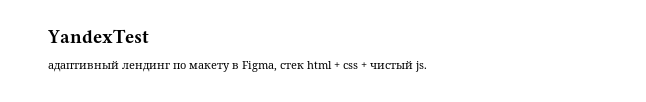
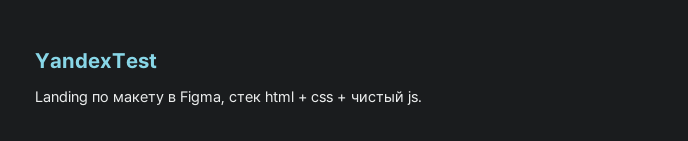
- адаптивный лендинг по макету в Figma, стек html + css + чистый js.
+ Landing по макету в Figma, стек html + css + чистый js.

